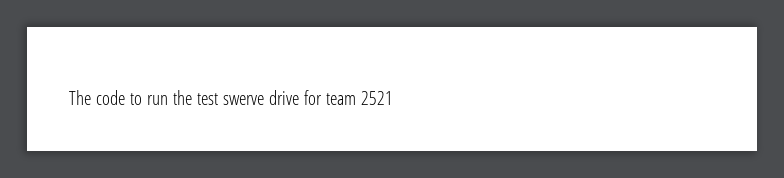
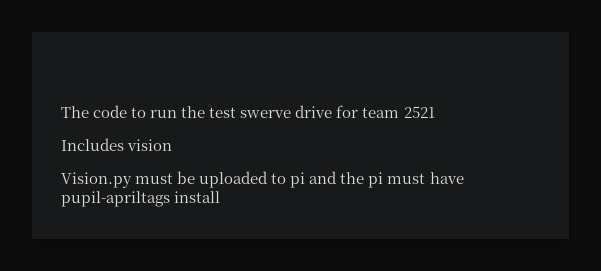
+ Includes vision
+ Vision.py must be uploaded to pi and the pi must have pupil-apriltags install

